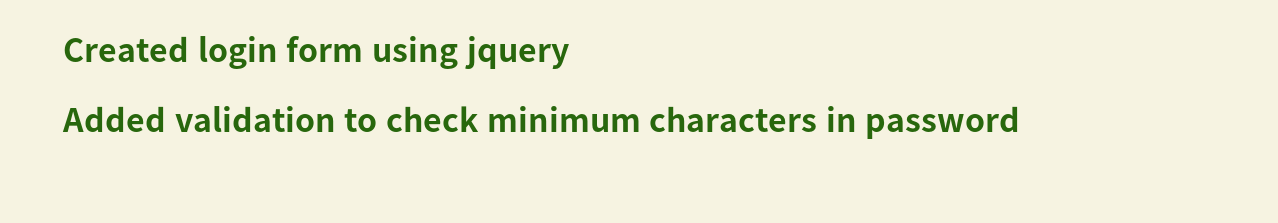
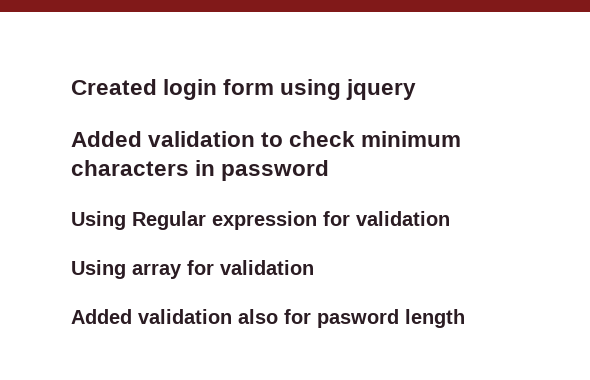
+ Using Regular expression for validation
+ Using array for validation
+ Added validation also for pasword length

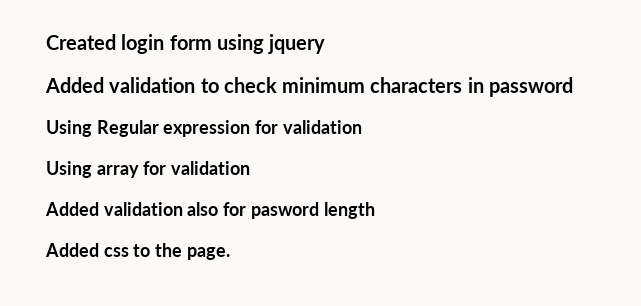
+ Added css to the page.

